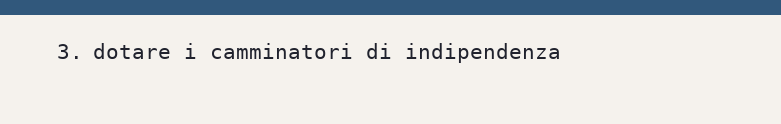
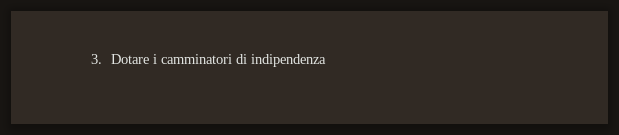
- 3. dotare i camminatori di indipendenza
+ 3. Dotare i camminatori di indipendenza

